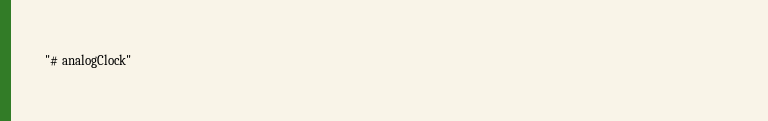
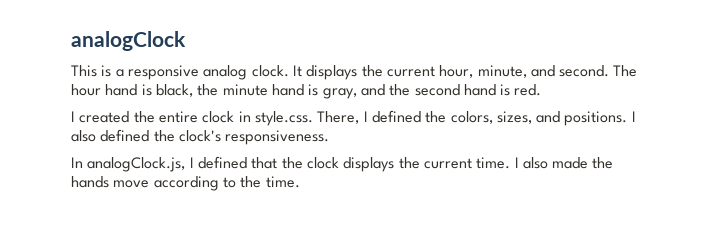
- "# analogClock"
+ analogClock
+ This is a responsive analog clock. It displays the current hour, minute, and second. The hour hand is black, the minute hand is gray, and the second hand is red.
+ I created the entire clock in style.css. There, I defined the colors, sizes, and positions. I also defined the clock's responsiveness.
+ In analogClock.js, I defined that the clock displays the current time. I also made the hands move according to the time.

